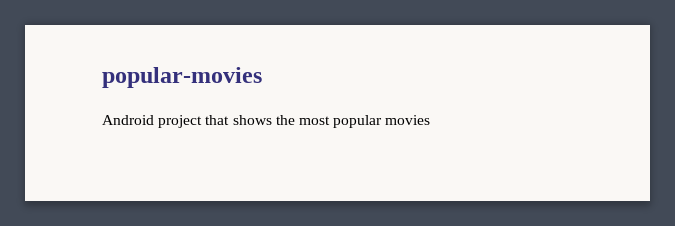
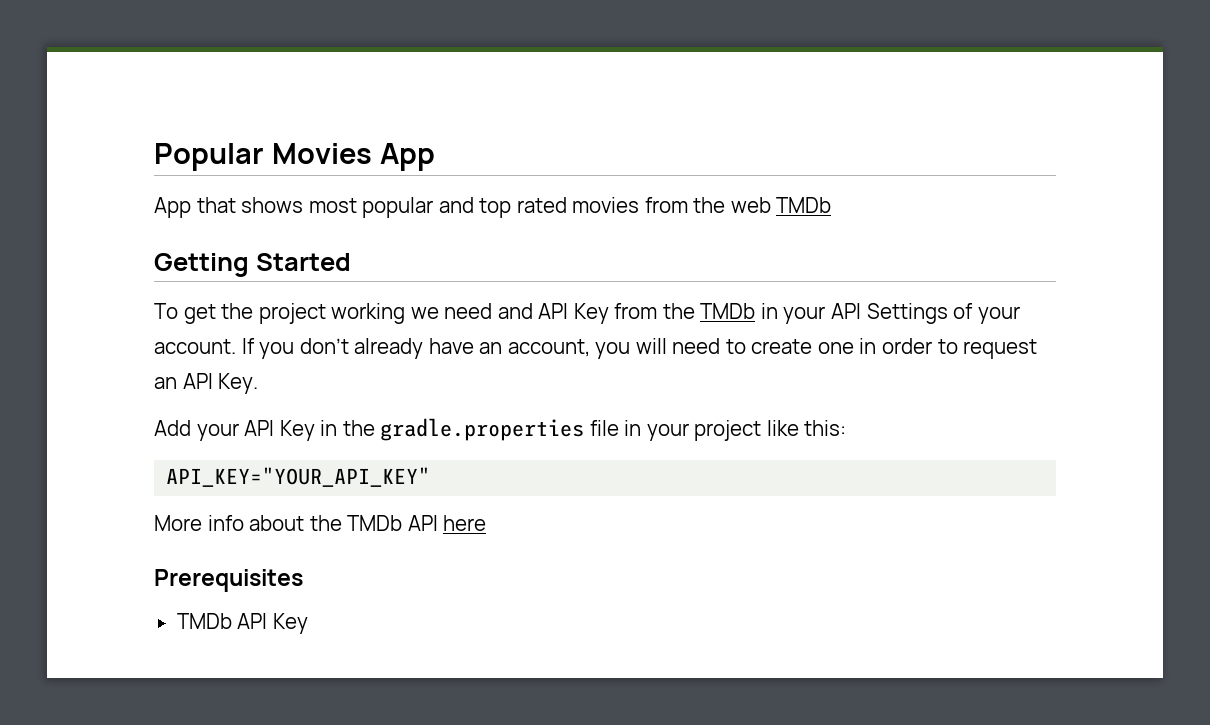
- popular-movies
- Android project that shows the most popular movies
+ Popular Movies App
+ App that shows most popular and top rated movies from the web TMDb
+ Getting Started
+ To get the project working we need and API Key from the TMDb in your API Settings of your account. If you don’t already have an account, you will need to create one in order to request an API Key.
+ Add your API Key in the gradle.properties file in your project like this:
+ API_KEY="YOUR_API_KEY"
+ More info about the TMDb API here
+ Prerequisites
+ TMDb API Key

